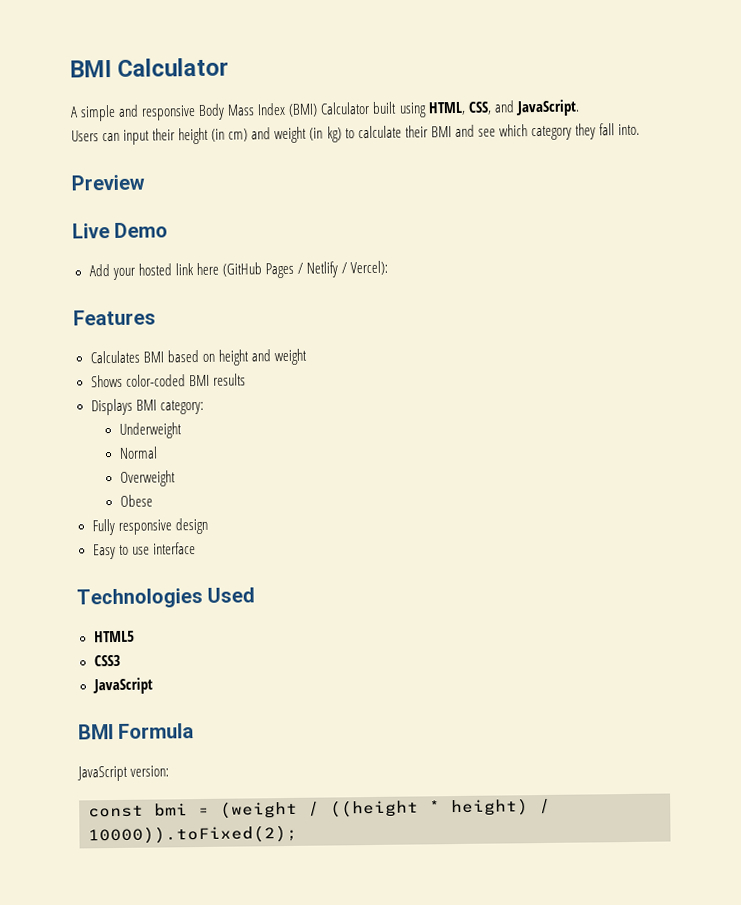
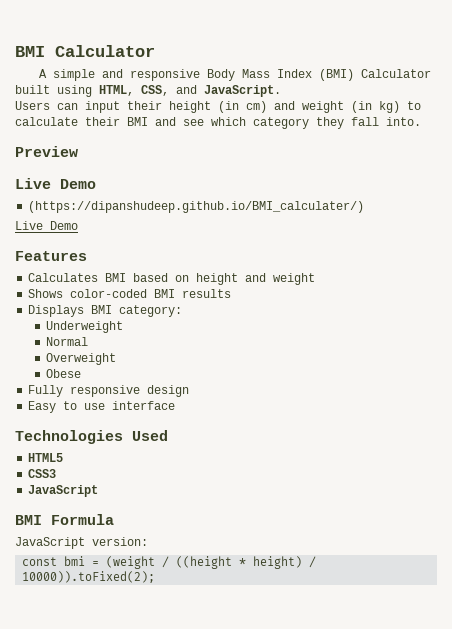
- Add your hosted link here (GitHub Pages / Netlify / Vercel):
+ (https://dipanshudeep.github.io/BMI_calculater/)
+ Live Demo

